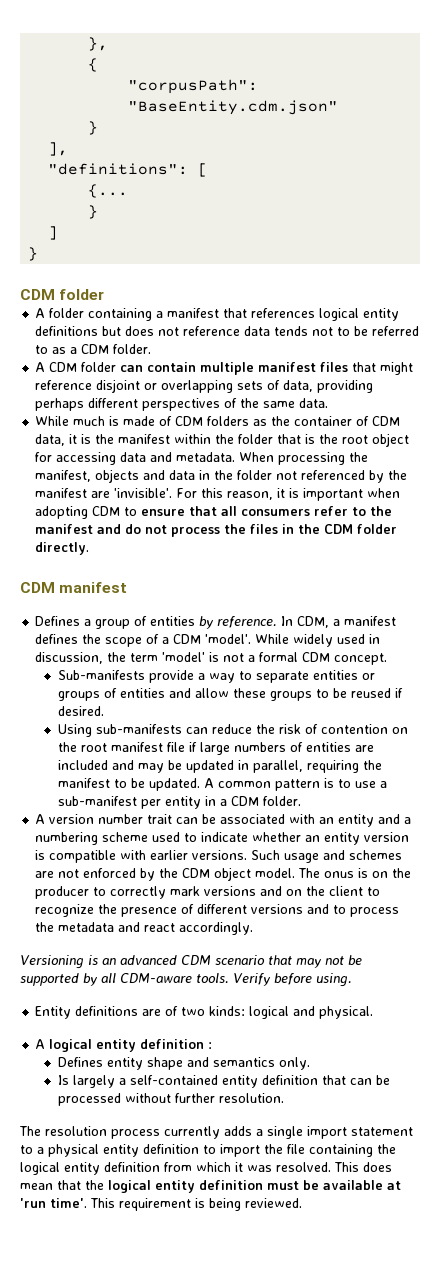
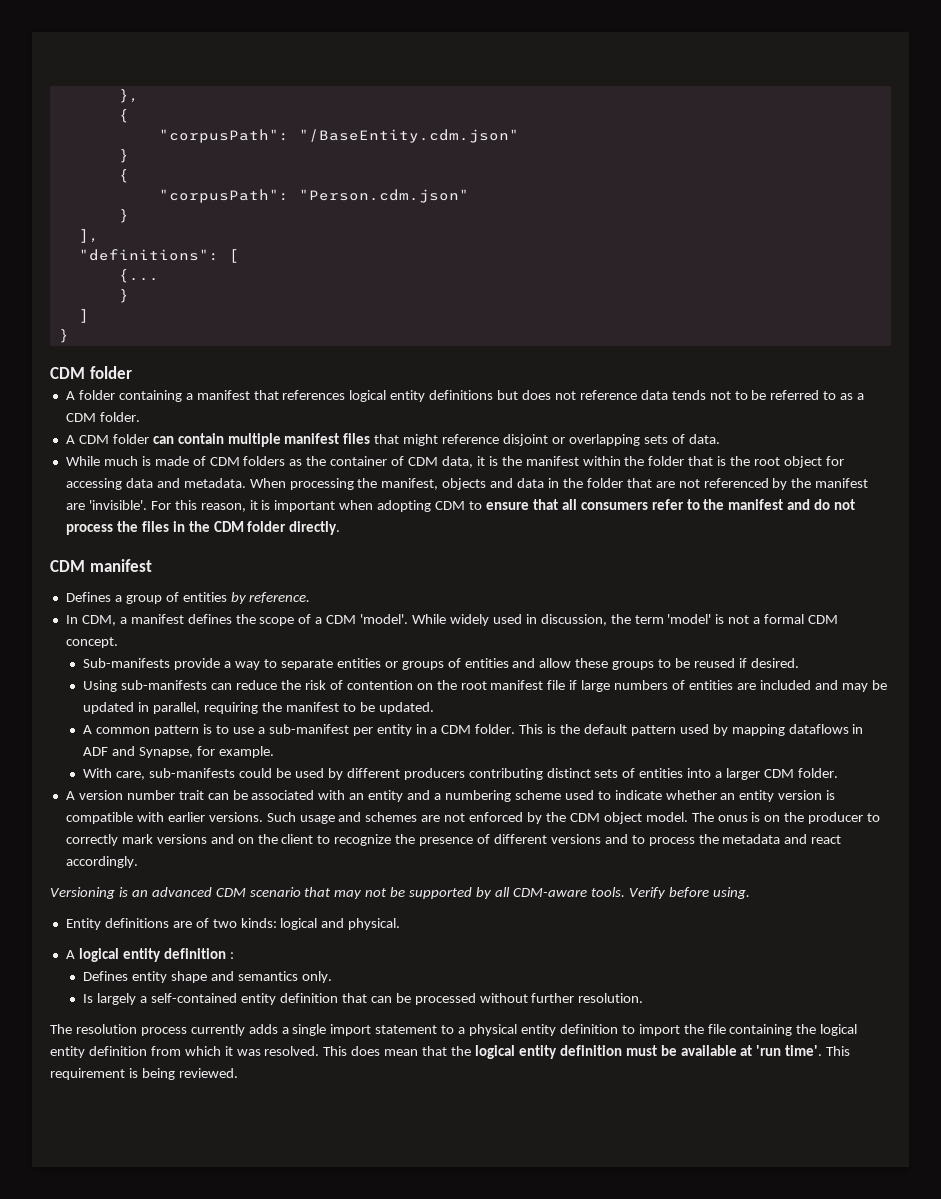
- "corpusPath": "BaseEntity.cdm.json"
+ "corpusPath": "/BaseEntity.cdm.json"
+ }
+ {
+ "corpusPath": "Person.cdm.json"
- A CDM folder can contain multiple manifest files that might reference disjoint or overlapping sets of data, providing perhaps different perspectives of the same data.
+ A CDM folder can contain multiple manifest files that might reference disjoint or overlapping sets of data.
- When processing the manifest, objects and data in the folder not referenced by the manifest are 'invisible'.
+ When processing the manifest, objects and data in the folder that are not referenced by the manifest are 'invisible'.
- Defines a group of entities by reference. In CDM, a manifest defines the scope of a CDM 'model'.
+ Defines a group of entities by reference.
+ In CDM, a manifest defines the scope of a CDM 'model'.
- Using sub-manifests can reduce the risk of contention on the root manifest file if large numbers of entities are included and may be updated in parallel, requiring the manifest to be updated. A common pattern is to use a sub-manifest per entity in a CDM folder.
+ Using sub-manifests can reduce the risk of contention on the root manifest file if large numbers of entities are included and may be updated in parallel, requiring the manifest to be updated.
+ A common pattern is to use a sub-manifest per entity in a CDM folder. This is the default pattern used by mapping dataflows in ADF and Synapse, for example.
+ With care, sub-manifests could be used by different producers contributing distinct sets of entities into a larger CDM folder.

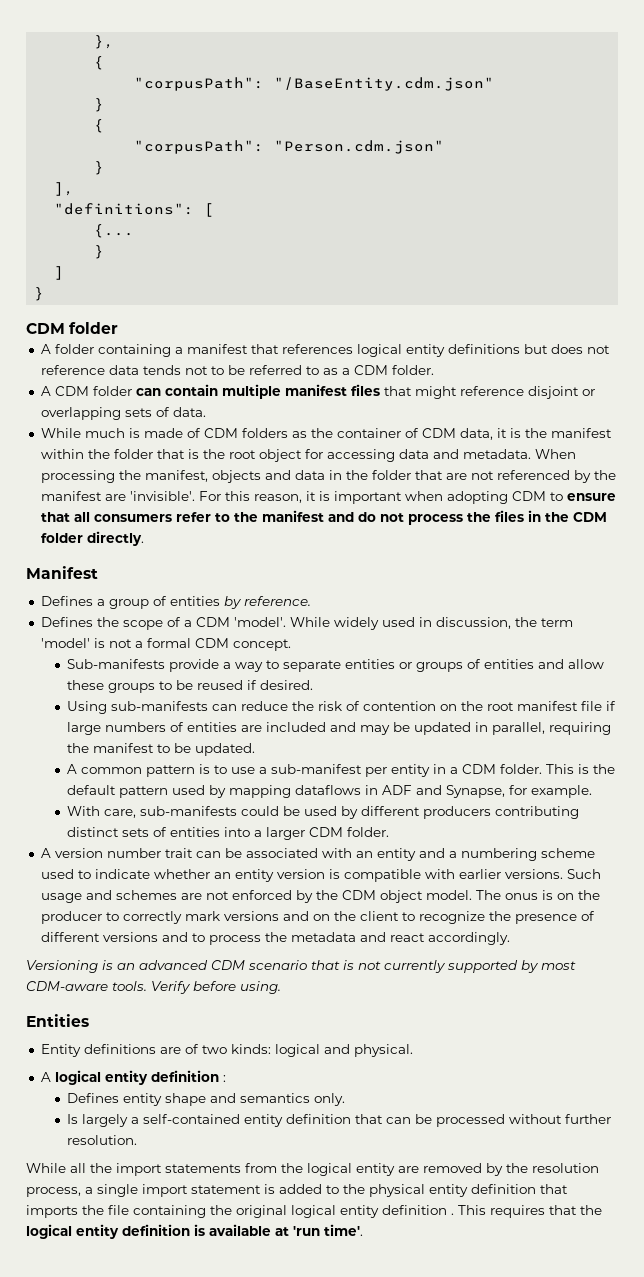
- CDM manifest
+ Manifest
- In CDM, a manifest defines the scope of a CDM 'model'.
+ Defines the scope of a CDM 'model'.
- Versioning is an advanced CDM scenario that may not be supported by all CDM-aware tools.
+ Versioning is an advanced CDM scenario that is not currently supported by most CDM-aware tools.
+ Entities
- The resolution process currently adds a single import statement to a physical entity definition to import the file containing the logical entity definition from which it was resolved. This does mean that the logical entity definition must be available at 'run time'. This requirement is being reviewed.
+ While all the import statements from the logical entity are removed by the resolution process, a single import statement is added to the physical entity definition that imports the file containing the original logical entity definition . This requires that the logical entity definition is available at 'run time'.

